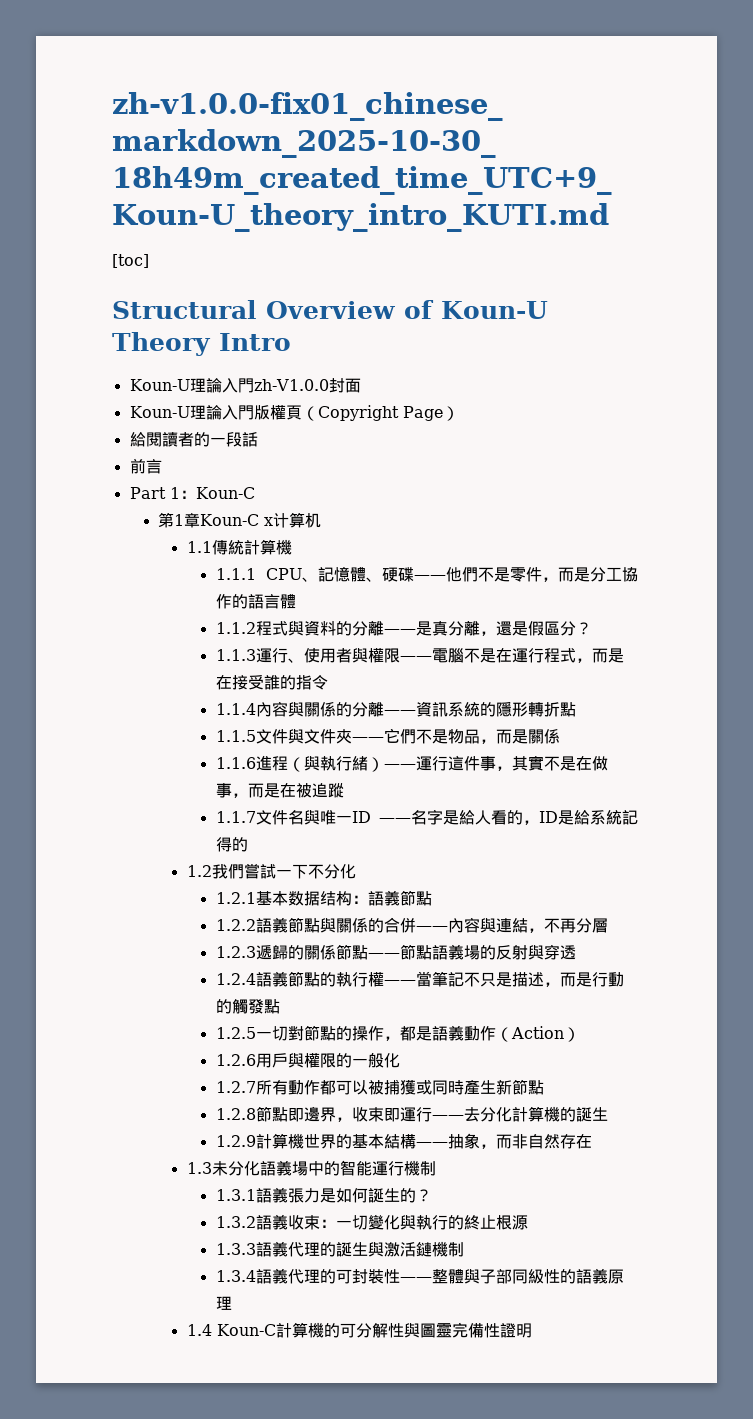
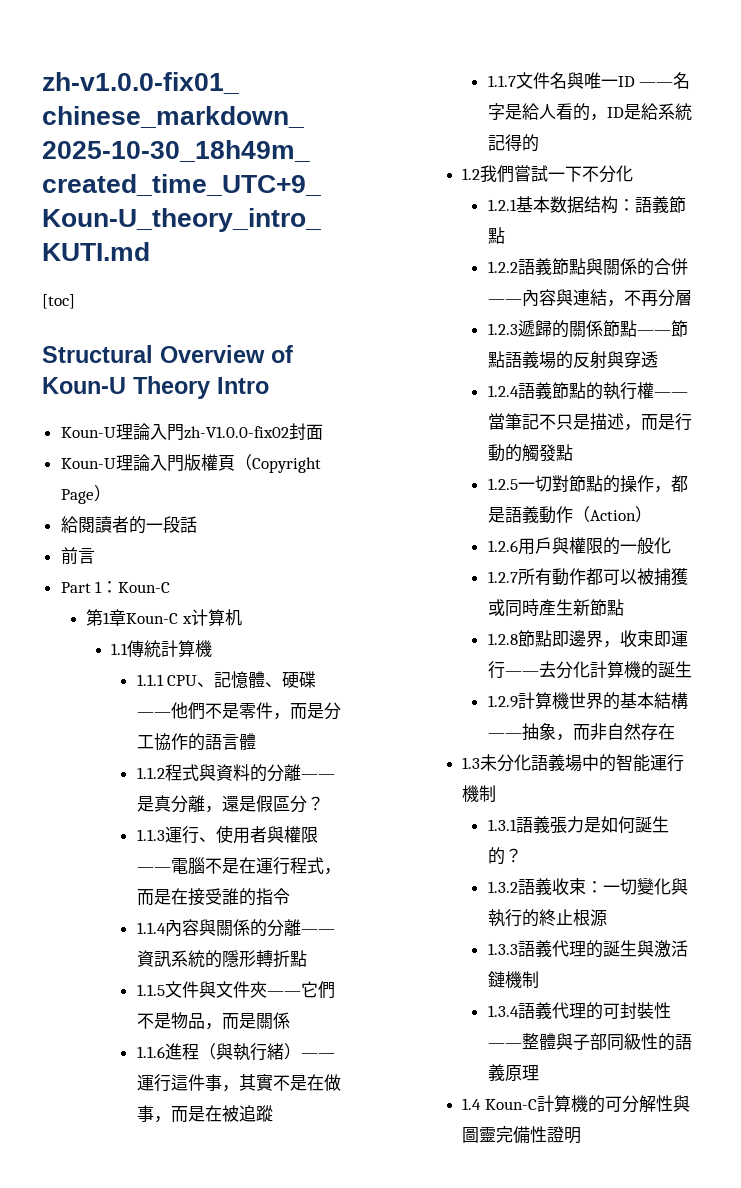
- Koun-U理論入門zh-V1.0.0封面
+ Koun-U理論入門zh-V1.0.0-fix02封面

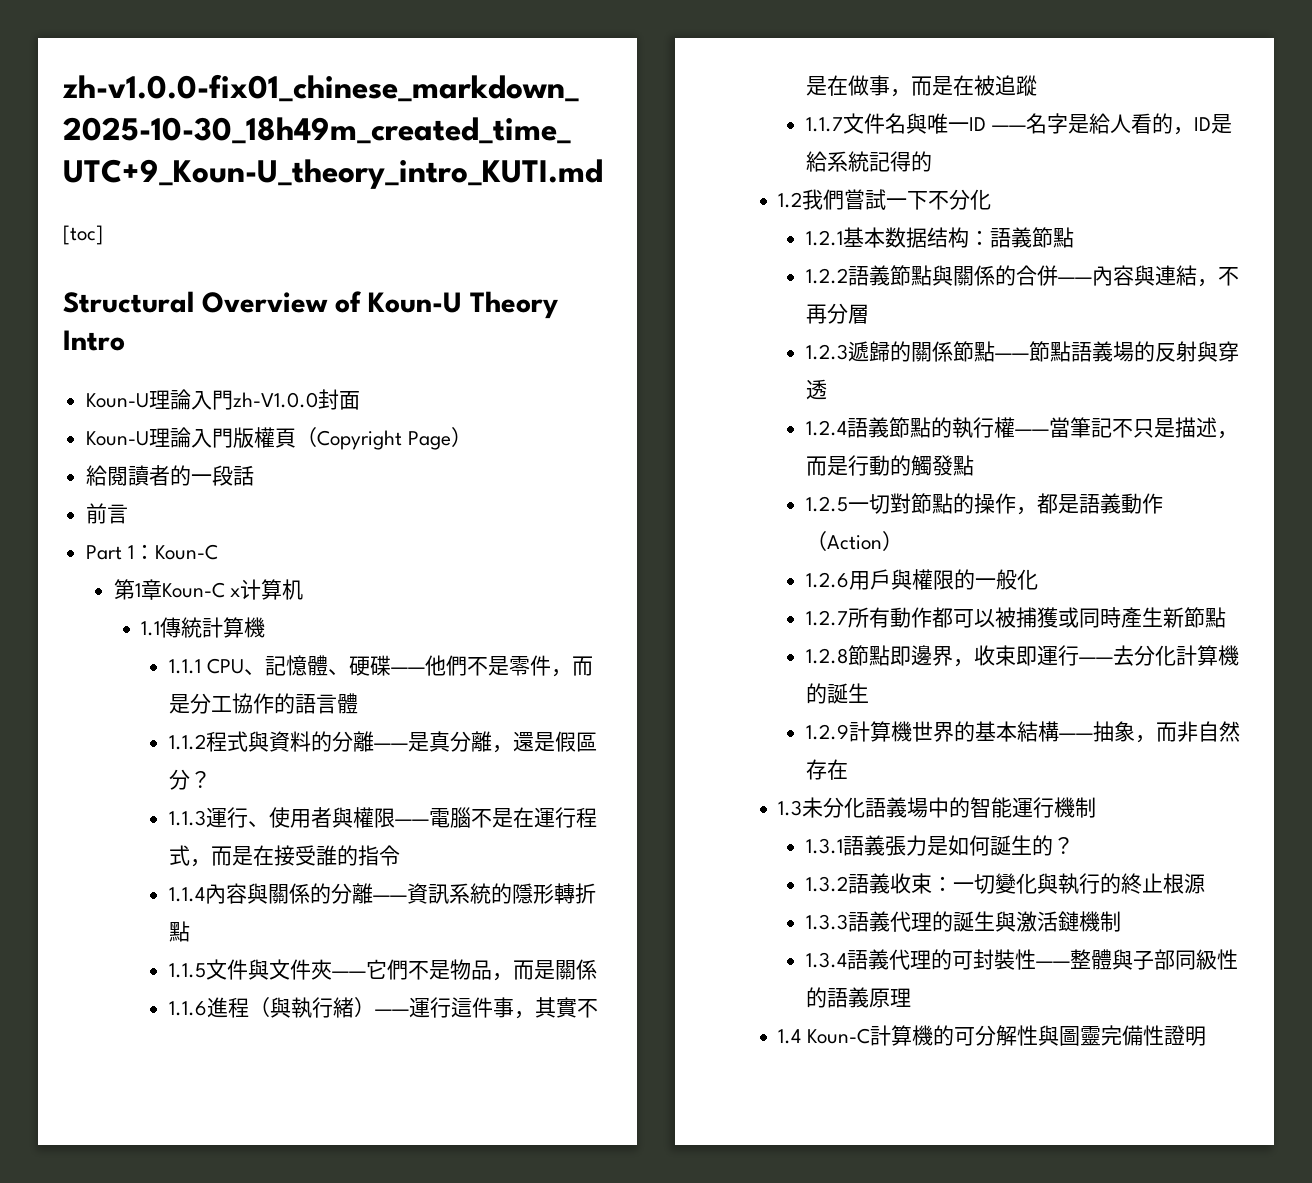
- Koun-U理論入門zh-V1.0.0-fix02封面
+ Koun-U理論入門zh-V1.0.0封面

